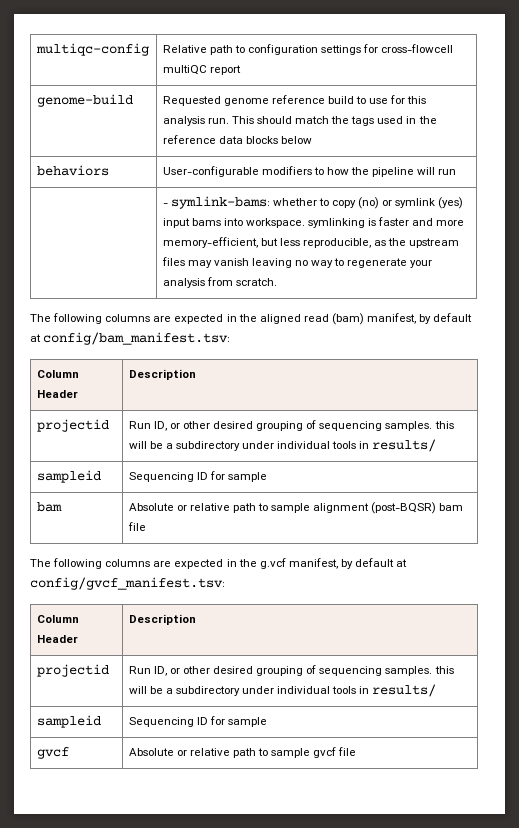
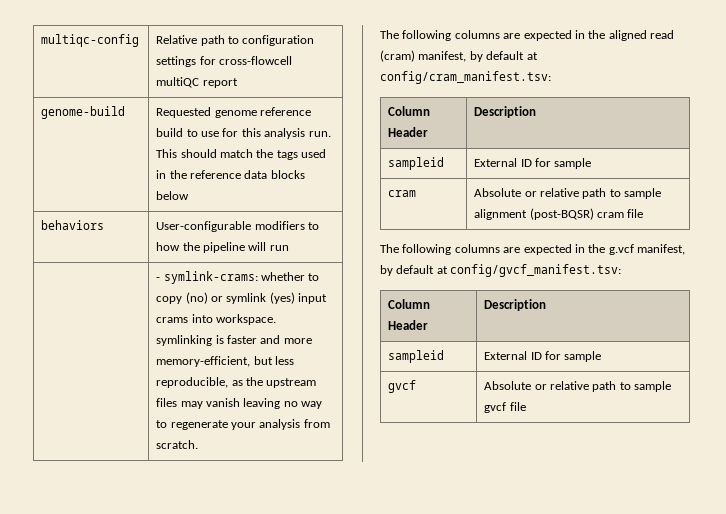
- | - symlink-bams: whether to copy (no) or symlink (yes) input bams into workspace. symlinking is faster and more memory-efficient, but less reproducible, as the upstream files may vanish leaving no way to regenerate your analysis from scratch.
+ | - symlink-crams: whether to copy (no) or symlink (yes) input crams into workspace. symlinking is faster and more memory-efficient, but less reproducible, as the upstream files may vanish leaving no way to regenerate your analysis from scratch.
- The following columns are expected in the aligned read (bam) manifest, by default at config/bam_manifest.tsv:
+ The following columns are expected in the aligned read (cram) manifest, by default at config/cram_manifest.tsv:
  Column Header | Description
- projectid | Run ID, or other desired grouping of sequencing samples. this will be a subdirectory under individual tools in results/
- sampleid | Sequencing ID for sample
- bam | Absolute or relative path to sample alignment (post-BQSR) bam file
+ sampleid | External ID for sample
+ cram | Absolute or relative path to sample alignment (post-BQSR) cram file
  The following columns are expected in the g.vcf manifest, by default at config/gvcf_manifest.tsv:
  Column Header | Description
- projectid | Run ID, or other desired grouping of sequencing samples. this will be a subdirectory under individual tools in results/
- sampleid | Sequencing ID for sample
+ sampleid | External ID for sample

